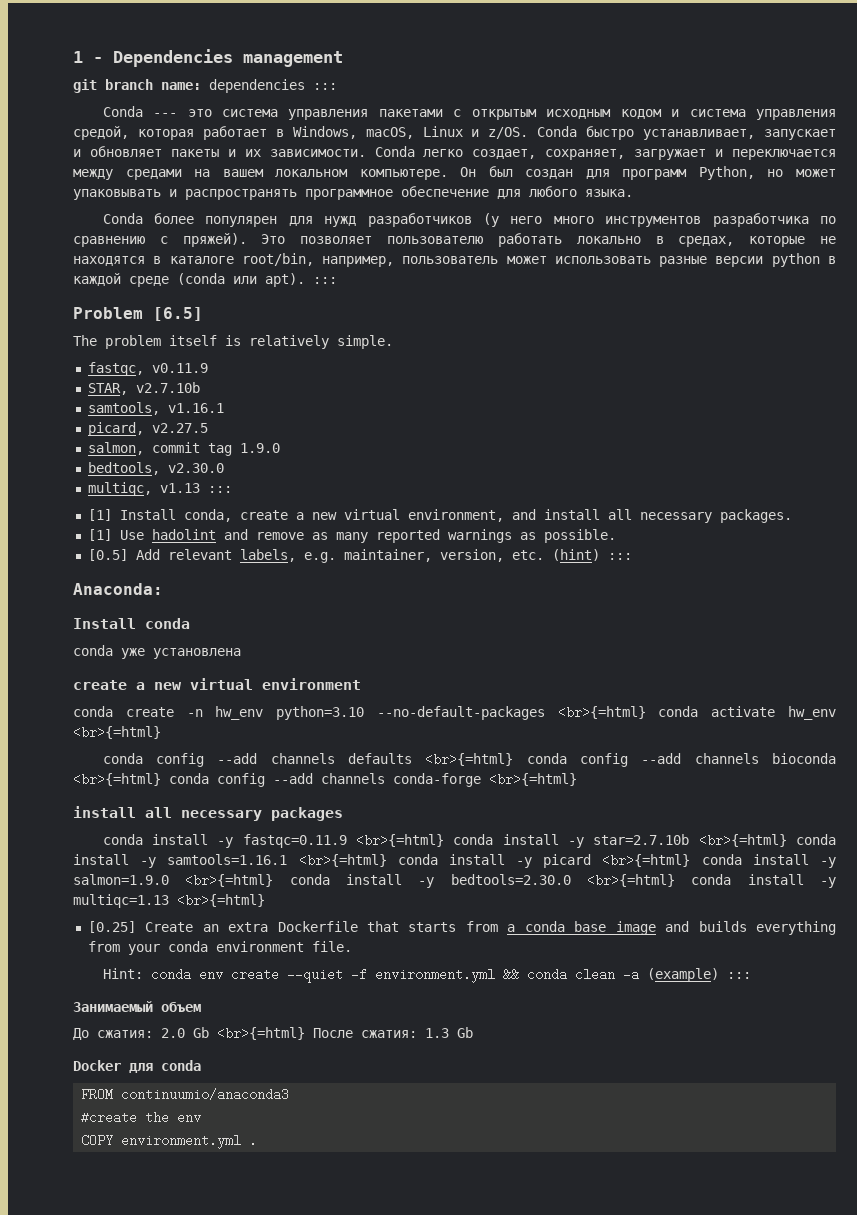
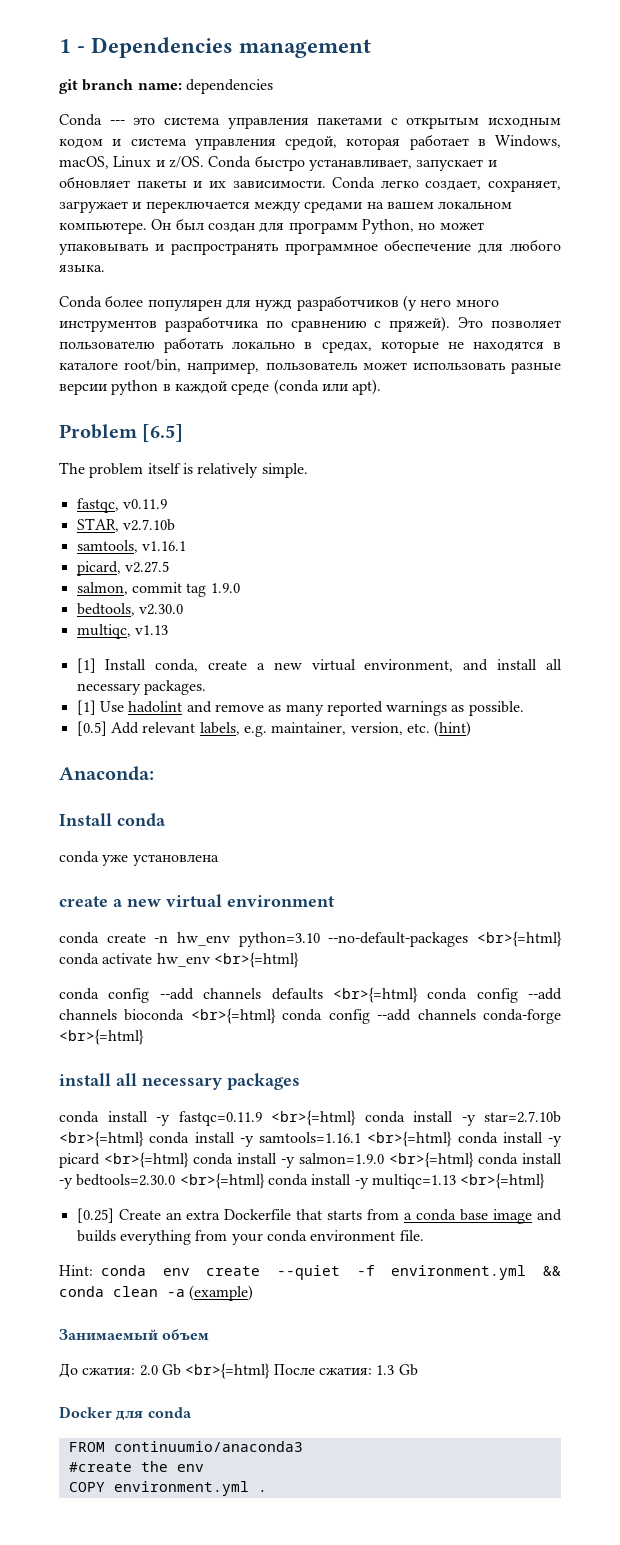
- git branch name: dependencies :::
+ git branch name: dependencies
- Это позволяет пользователю работать локально в средах, которые не находятся в каталоге root/bin, например, пользователь может использовать разные версии python в каждой среде (conda или apt). :::
+ Это позволяет пользователю работать локально в средах, которые не находятся в каталоге root/bin, например, пользователь может использовать разные версии python в каждой среде (conda или apt).
- multiqc, v1.13 :::
+ multiqc, v1.13
- [0.5] Add relevant labels, e.g. maintainer, version, etc. (hint) :::
+ [0.5] Add relevant labels, e.g. maintainer, version, etc. (hint)
- Hint: conda env create --quiet -f environment.yml && conda clean -a (example) :::
+ Hint: conda env create --quiet -f environment.yml && conda clean -a (example)

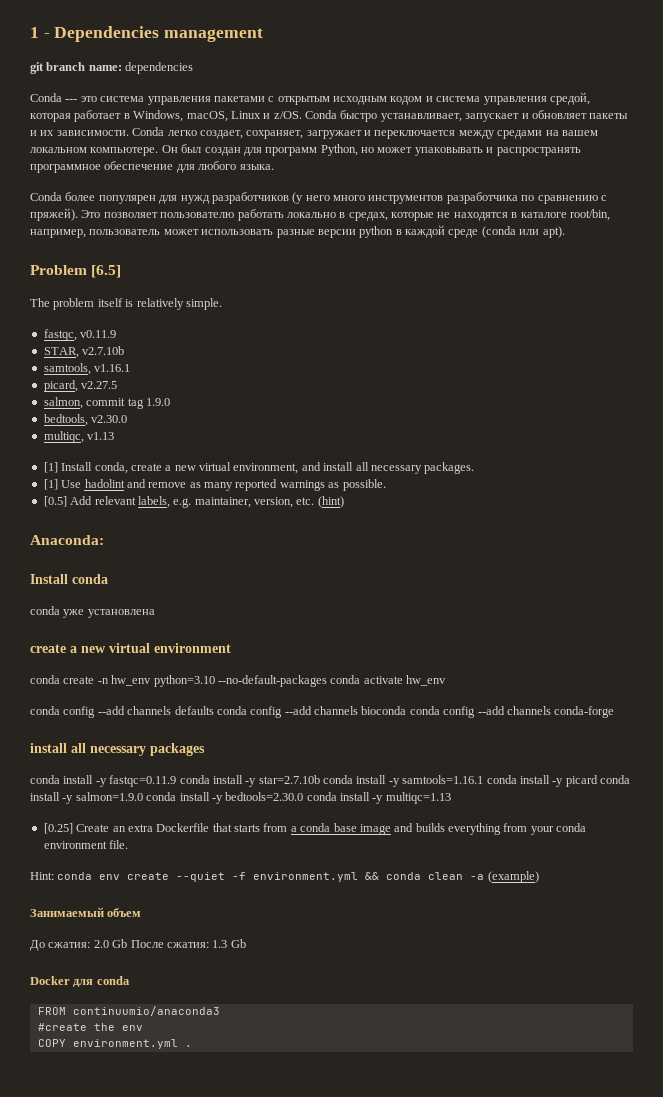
- conda create -n hw_env python=3.10 --no-default-packages <br>{=html} conda activate hw_env <br>{=html}
+ conda create -n hw_env python=3.10 --no-default-packages conda activate hw_env
- conda config --add channels defaults <br>{=html} conda config --add channels bioconda <br>{=html} conda config --add channels conda-forge <br>{=html}
+ conda config --add channels defaults conda config --add channels bioconda conda config --add channels conda-forge
- conda install -y fastqc=0.11.9 <br>{=html} conda install -y star=2.7.10b <br>{=html} conda install -y samtools=1.16.1 <br>{=html} conda install -y picard <br>{=html} conda install -y salmon=1.9.0 <br>{=html} conda install -y bedtools=2.30.0 <br>{=html} conda install -y multiqc=1.13 <br>{=html}
+ conda install -y fastqc=0.11.9 conda install -y star=2.7.10b conda install -y samtools=1.16.1 conda install -y picard conda install -y salmon=1.9.0 conda install -y bedtools=2.30.0 conda install -y multiqc=1.13
- До сжатия: 2.0 Gb <br>{=html} После сжатия: 1.3 Gb
+ До сжатия: 2.0 Gb После сжатия: 1.3 Gb

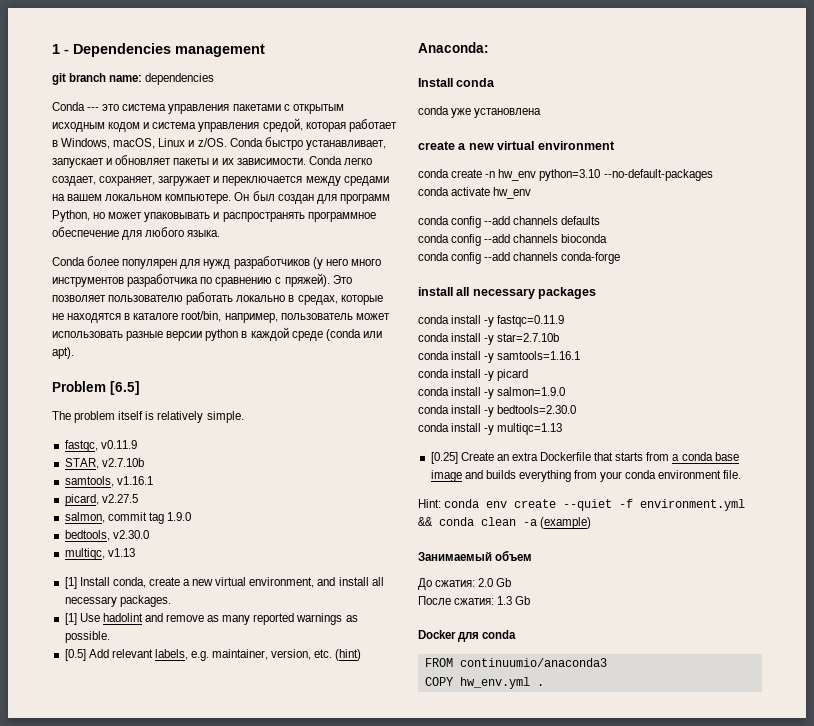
- conda create -n hw_env python=3.10 --no-default-packages conda activate hw_env
+ conda create -n hw_env python=3.10 --no-default-packages
+ conda activate hw_env
- conda config --add channels defaults conda config --add channels bioconda conda config --add channels conda-forge
+ conda config --add channels defaults
+ conda config --add channels bioconda
+ conda config --add channels conda-forge
- conda install -y fastqc=0.11.9 conda install -y star=2.7.10b conda install -y samtools=1.16.1 conda install -y picard conda install -y salmon=1.9.0 conda install -y bedtools=2.30.0 conda install -y multiqc=1.13
+ conda install -y fastqc=0.11.9
+ conda install -y star=2.7.10b
+ conda install -y samtools=1.16.1
+ conda install -y picard
+ conda install -y salmon=1.9.0
+ conda install -y bedtools=2.30.0
+ conda install -y multiqc=1.13
- До сжатия: 2.0 Gb После сжатия: 1.3 Gb
+ До сжатия: 2.0 Gb
+ После сжатия: 1.3 Gb
- #create the env
- COPY environment.yml .
+ COPY hw_env.yml .

